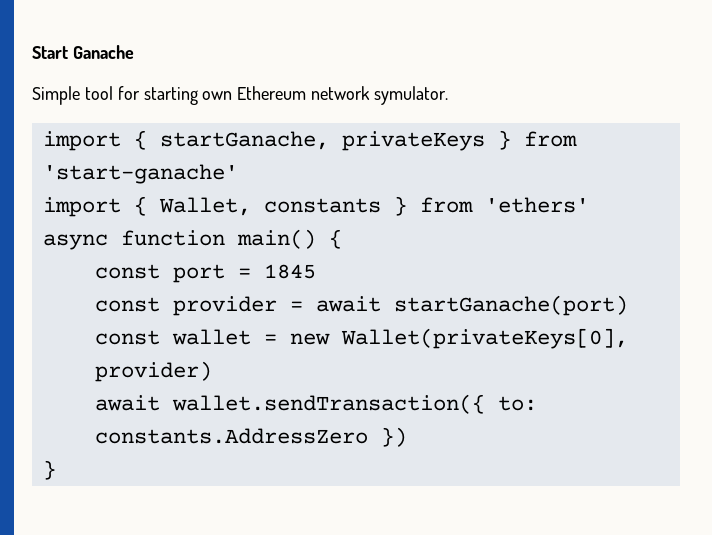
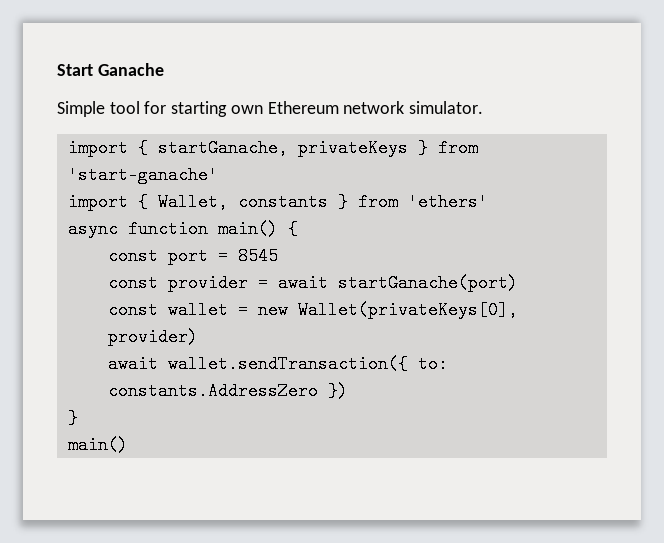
- Simple tool for starting own Ethereum network symulator.
+ Simple tool for starting own Ethereum network simulator.
- const port = 1845
+ const port = 8545
  await wallet.sendTransaction({ to: constants.AddressZero })
  }
+ main()

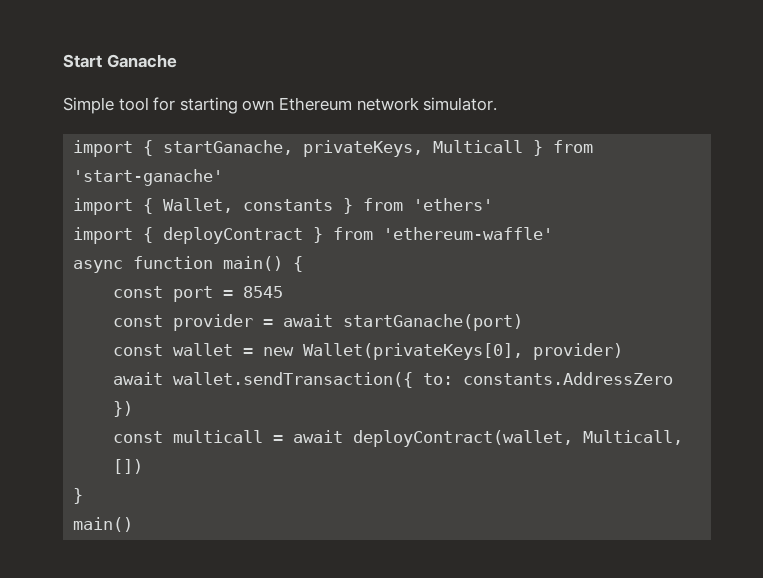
- import { startGanache, privateKeys } from 'start-ganache'
+ import { startGanache, privateKeys, Multicall } from 'start-ganache'
+ import { deployContract } from 'ethereum-waffle'
+ const multicall = await deployContract(wallet, Multicall, [])

